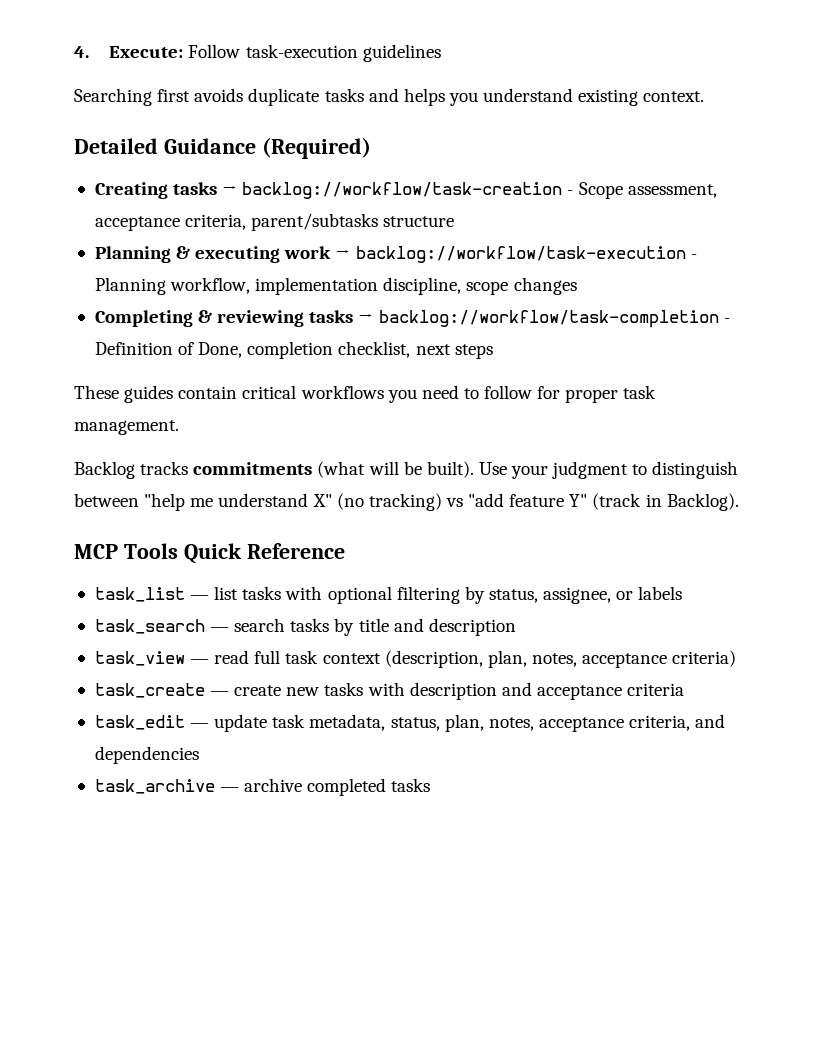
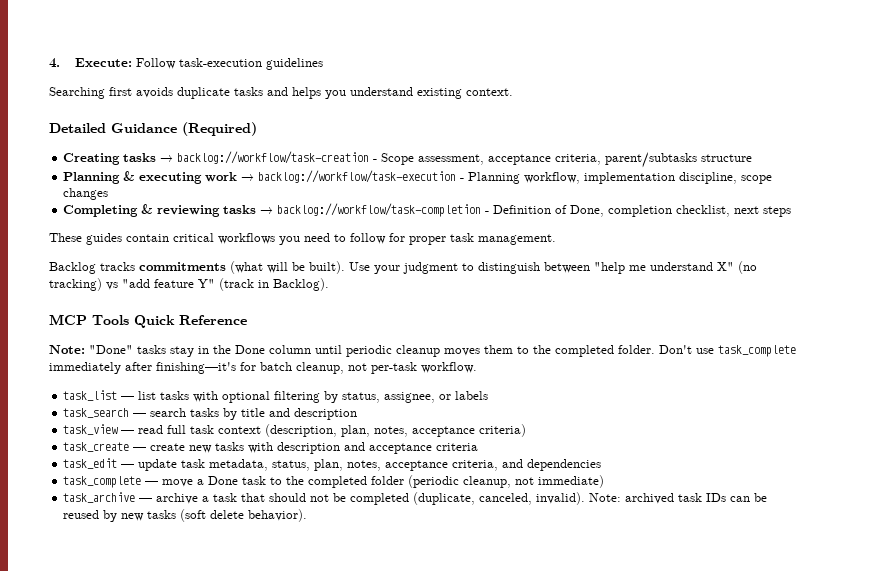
+ Note: "Done" tasks stay in the Done column until periodic cleanup moves them to the completed folder. Don't use task_complete immediately after finishing—it's for batch cleanup, not per-task workflow.
- task_archive — archive completed tasks
+ task_complete — move a Done task to the completed folder (periodic cleanup, not immediate)
+ task_archive — archive a task that should not be completed (duplicate, canceled, invalid). Note: archived task IDs can be reused by new tasks (soft delete behavior).

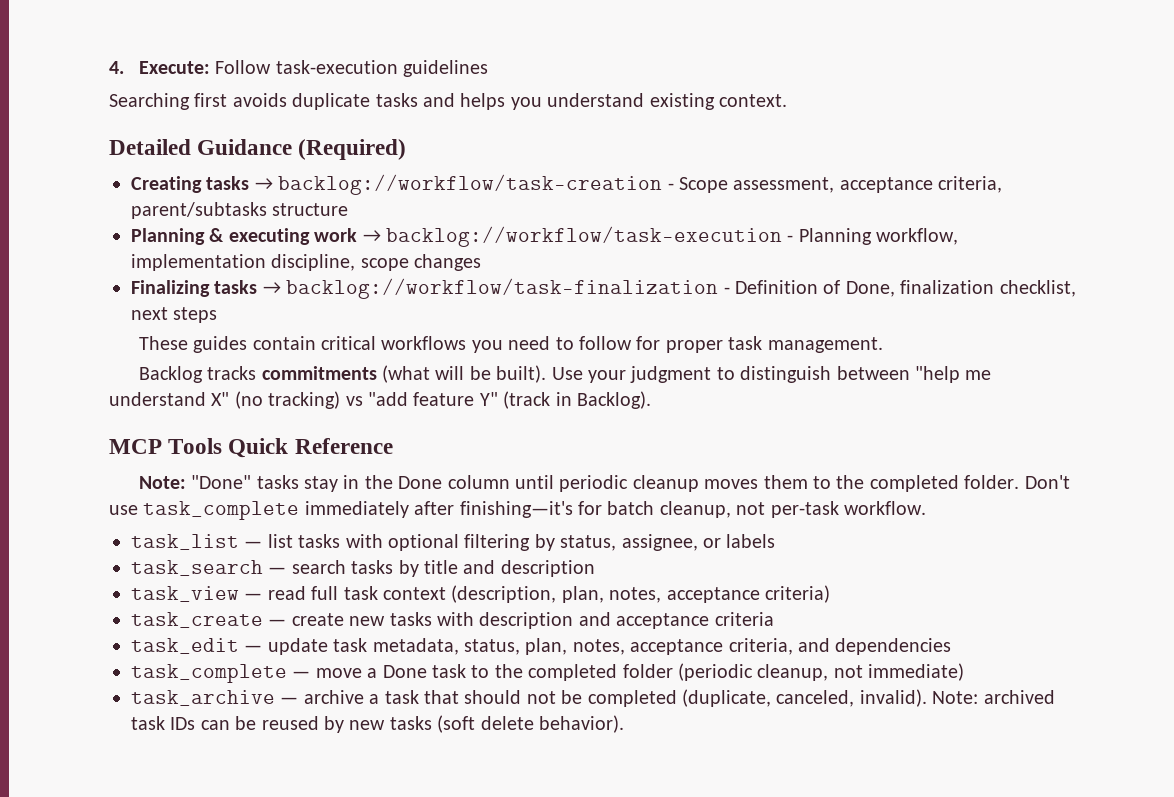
- Completing & reviewing tasks → backlog://workflow/task-completion - Definition of Done, completion checklist, next steps
+ Finalizing tasks → backlog://workflow/task-finalization - Definition of Done, finalization checklist, next steps

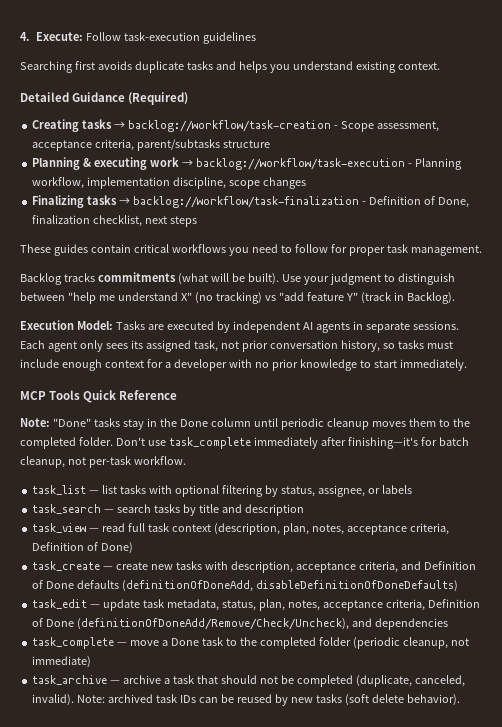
+ Execution Model: Tasks are executed by independent AI agents in separate sessions. Each agent only sees its assigned task, not prior conversation history, so tasks must include enough context for a developer with no prior knowledge to start immediately.
- task_view — read full task context (description, plan, notes, acceptance criteria)
+ task_view — read full task context (description, plan, notes, acceptance criteria, Definition of Done)
- task_create — create new tasks with description and acceptance criteria
+ task_create — create new tasks with description, acceptance criteria, and Definition of Done defaults (definitionOfDoneAdd, disableDefinitionOfDoneDefaults)
- task_edit — update task metadata, status, plan, notes, acceptance criteria, and dependencies
+ task_edit — update task metadata, status, plan, notes, acceptance criteria, Definition of Done (definitionOfDoneAdd/Remove/Check/Uncheck), and dependencies

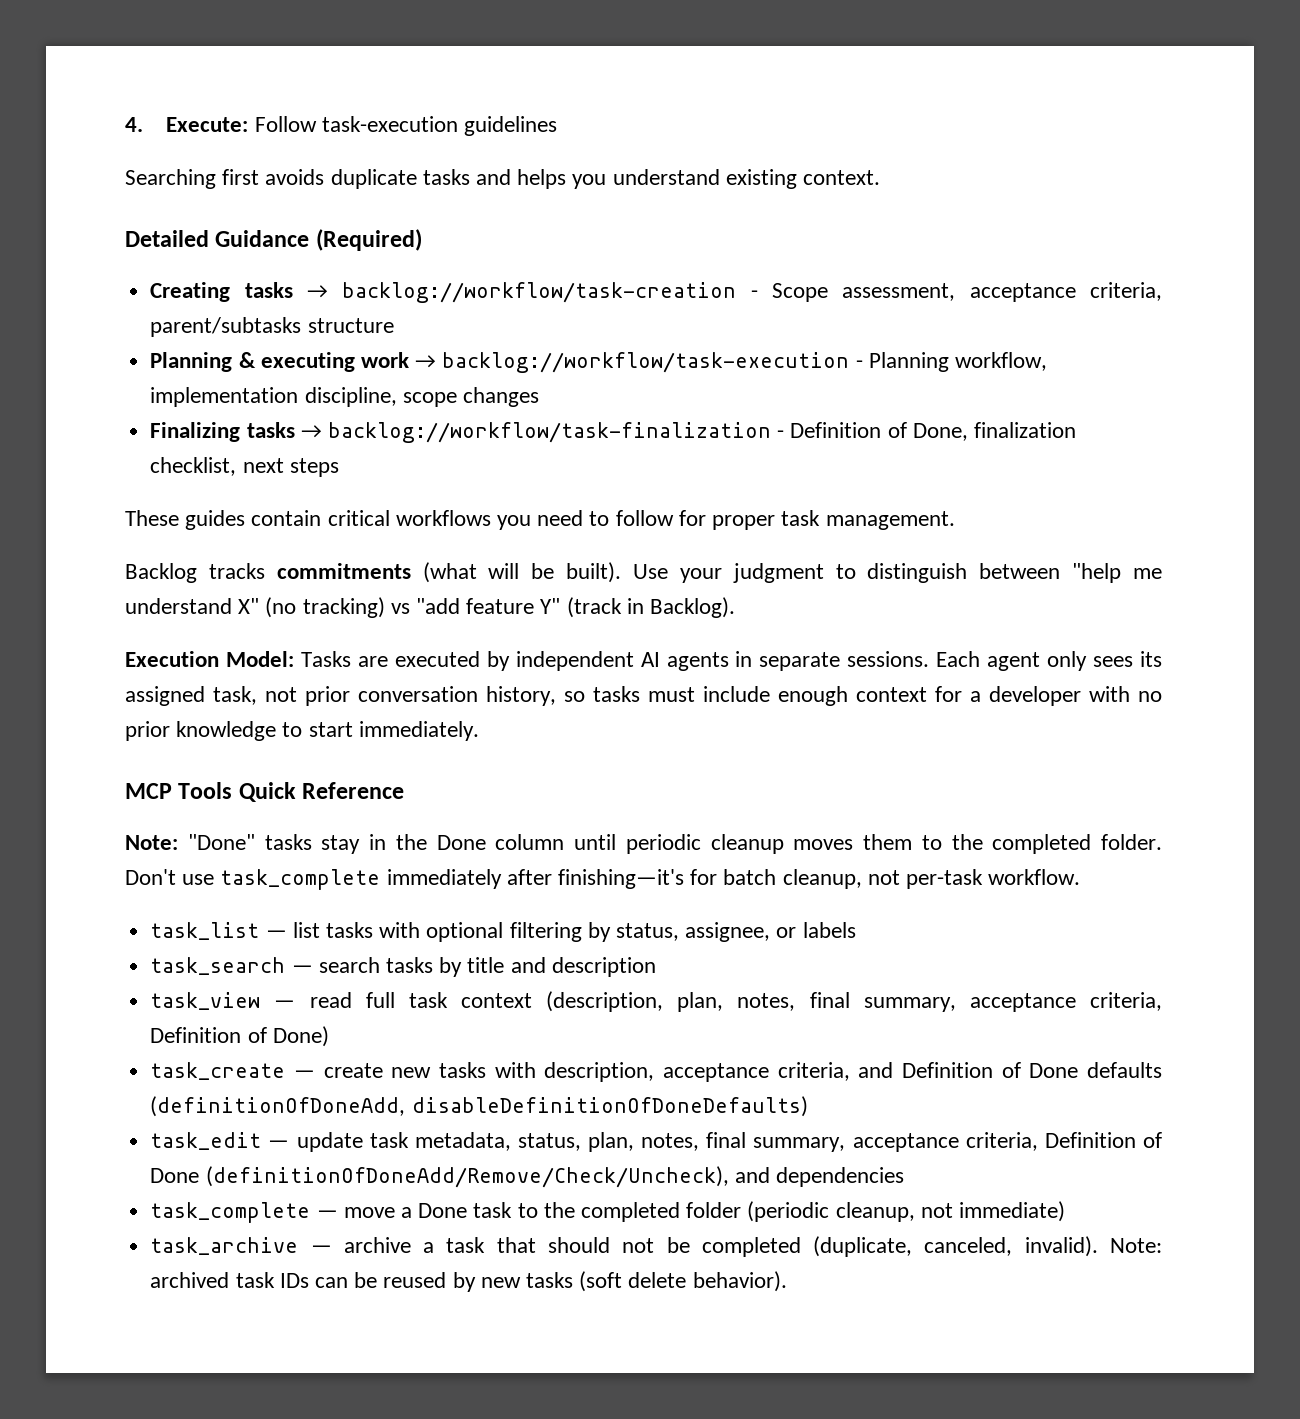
- task_view — read full task context (description, plan, notes, acceptance criteria, Definition of Done)
+ task_view — read full task context (description, plan, notes, final summary, acceptance criteria, Definition of Done)
- task_edit — update task metadata, status, plan, notes, acceptance criteria, Definition of Done (definitionOfDoneAdd/Remove/Check/Uncheck), and dependencies
+ task_edit — update task metadata, status, plan, notes, final summary, acceptance criteria, Definition of Done (definitionOfDoneAdd/Remove/Check/Uncheck), and dependencies

